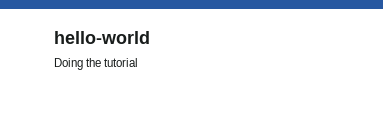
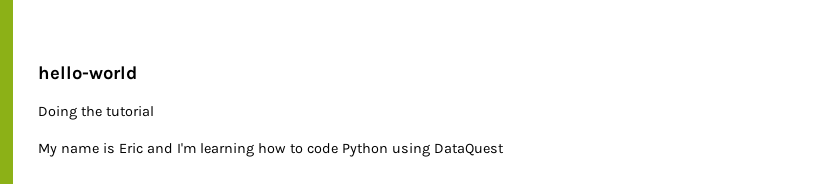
+ My name is Eric and I'm learning how to code Python using DataQuest

